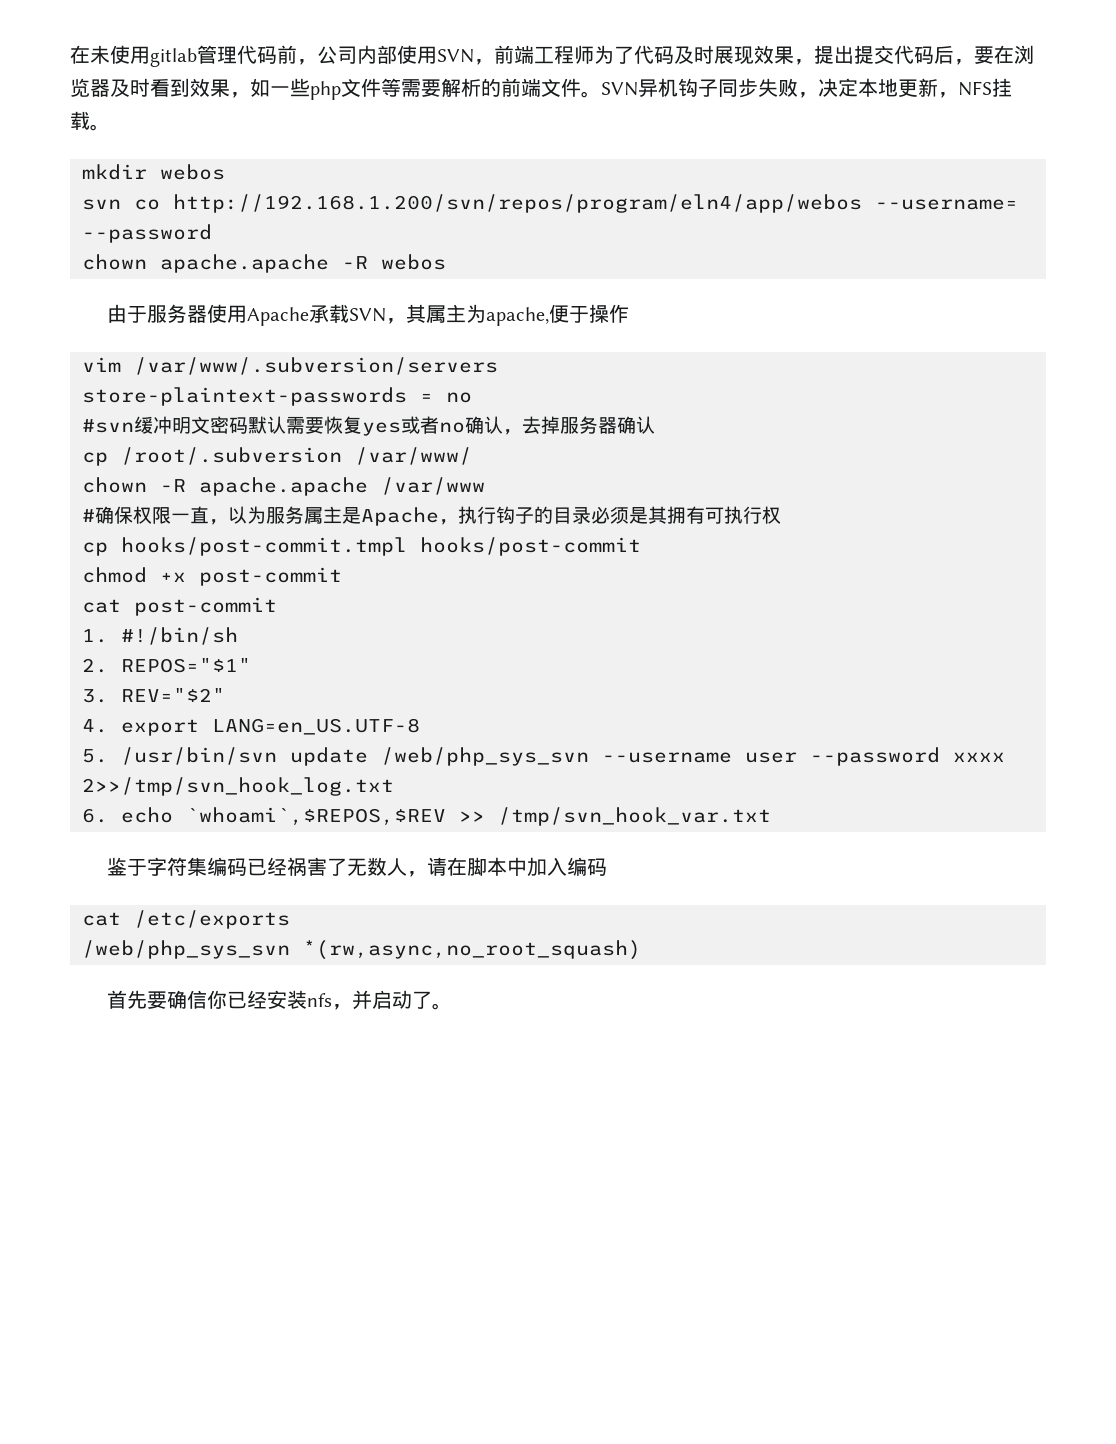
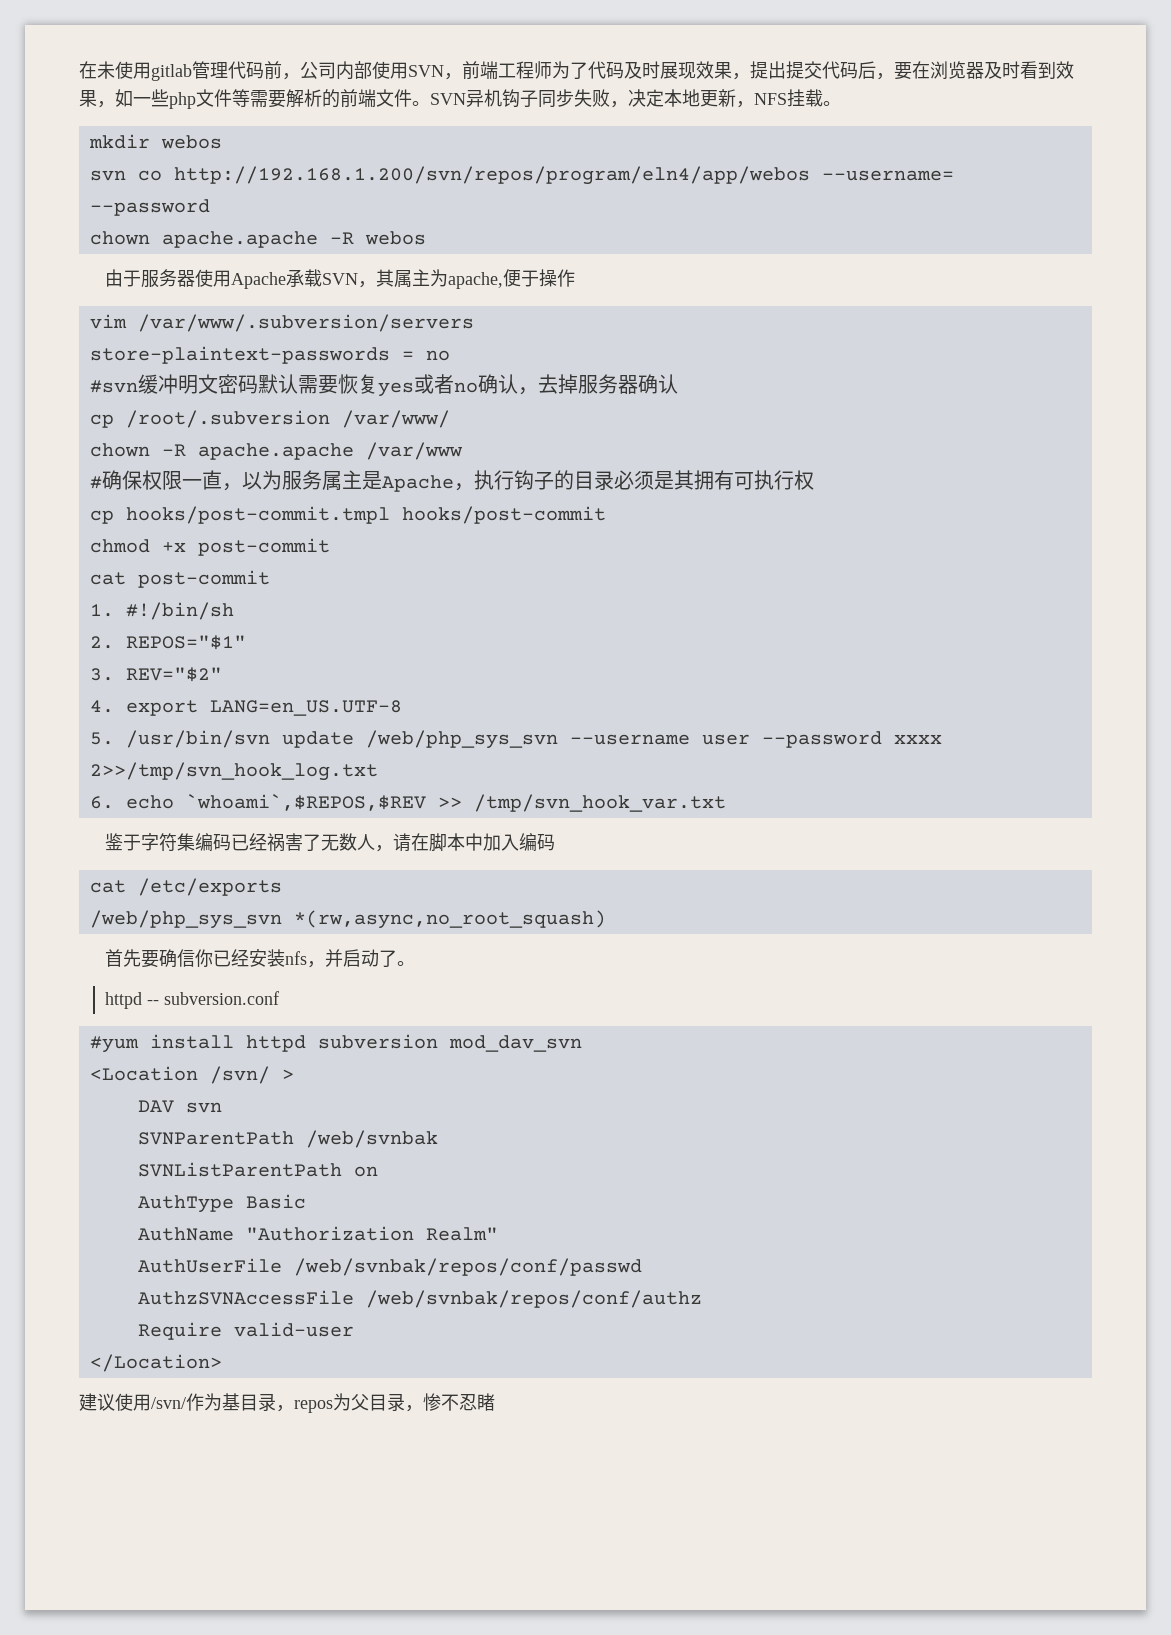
+ httpd -- subversion.conf
+ #yum install httpd subversion mod_dav_svn
+ <Location /svn/ >
+ DAV svn
+ SVNParentPath /web/svnbak
+ SVNListParentPath on
+ AuthType Basic
+ AuthName "Authorization Realm"
+ AuthUserFile /web/svnbak/repos/conf/passwd
+ AuthzSVNAccessFile /web/svnbak/repos/conf/authz
+ Require valid-user
+ </Location>
+ 建议使用/svn/作为基目录，repos为父目录，惨不忍睹

